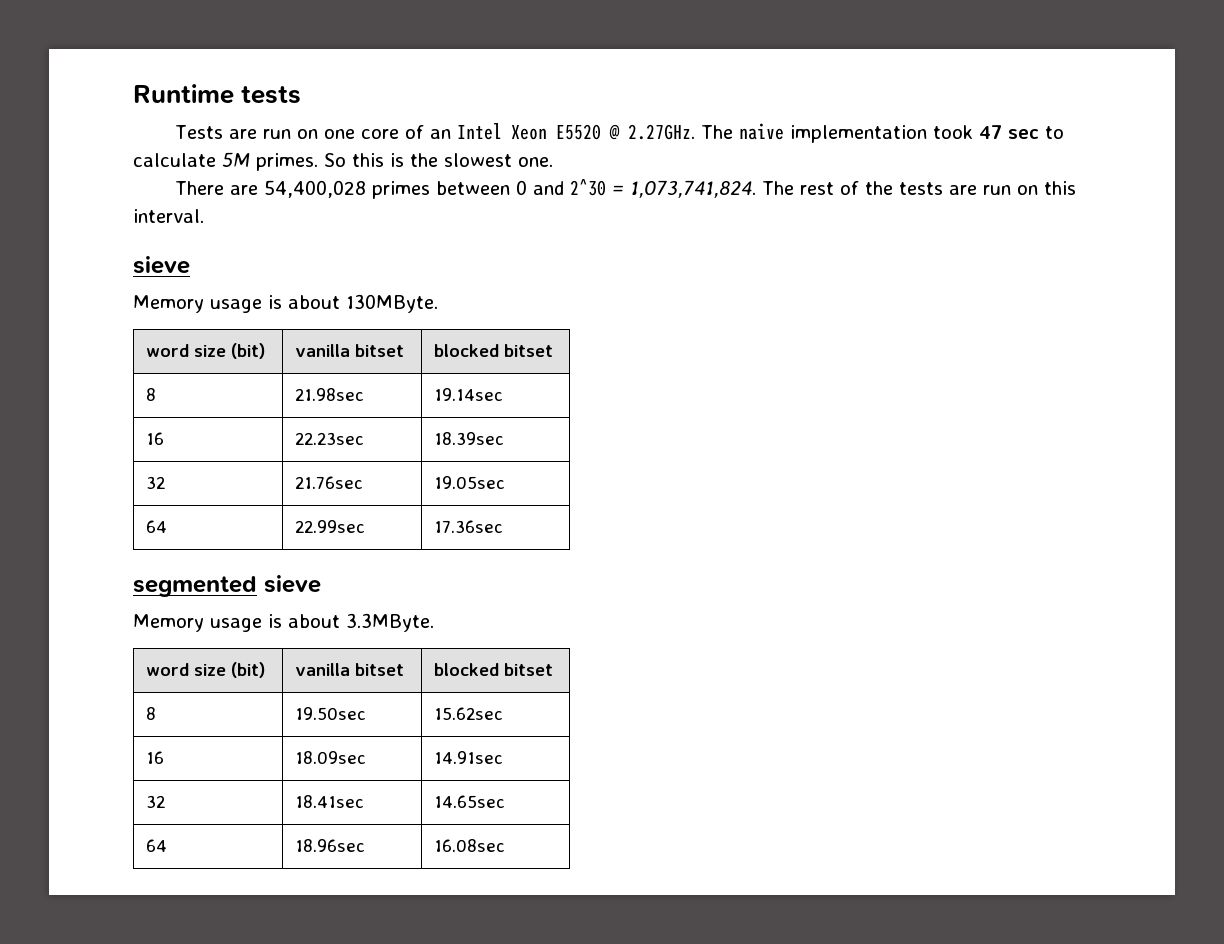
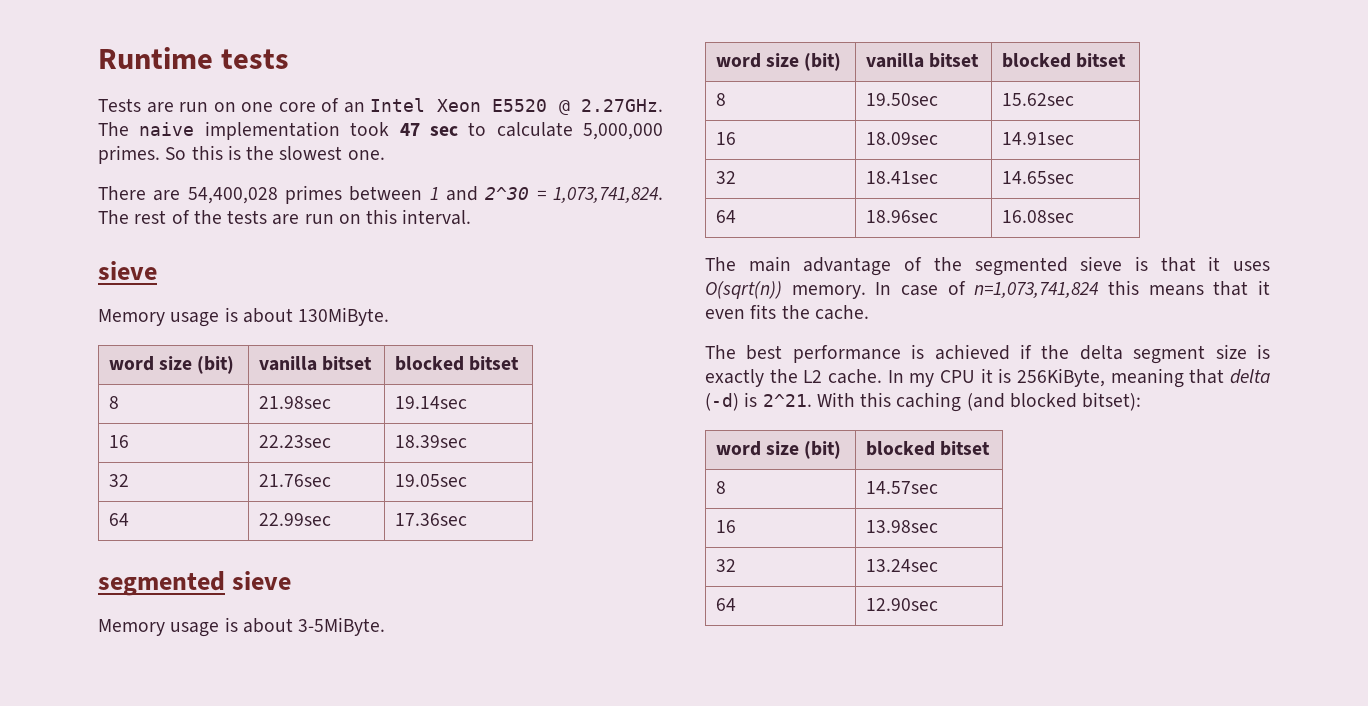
- Tests are run on one core of an Intel Xeon E5520 @ 2.27GHz. The naive implementation took 47 sec to calculate 5M primes.
+ Tests are run on one core of an Intel Xeon E5520 @ 2.27GHz. The naive implementation took 47 sec to calculate 5,000,000 primes.
- There are 54,400,028 primes between 0 and 2^30 = 1,073,741,824.
+ There are 54,400,028 primes between 1 and 2^30 = 1,073,741,824.
- Memory usage is about 130MByte.
+ Memory usage is about 130MiByte.
- Memory usage is about 3.3MByte.
+ Memory usage is about 3-5MiByte.
+ The main advantage of the segmented sieve is that it uses O(sqrt(n)) memory. In case of n=1,073,741,824 this means that it even fits the cache.
+ The best performance is achieved if the delta segment size is exactly the L2 cache. In my CPU it is 256KiByte, meaning that delta (-d) is 2^21. With this caching (and blocked bitset):
+ word size (bit) | blocked bitset
+ 8 | 14.57sec
+ 16 | 13.98sec
+ 32 | 13.24sec
+ 64 | 12.90sec

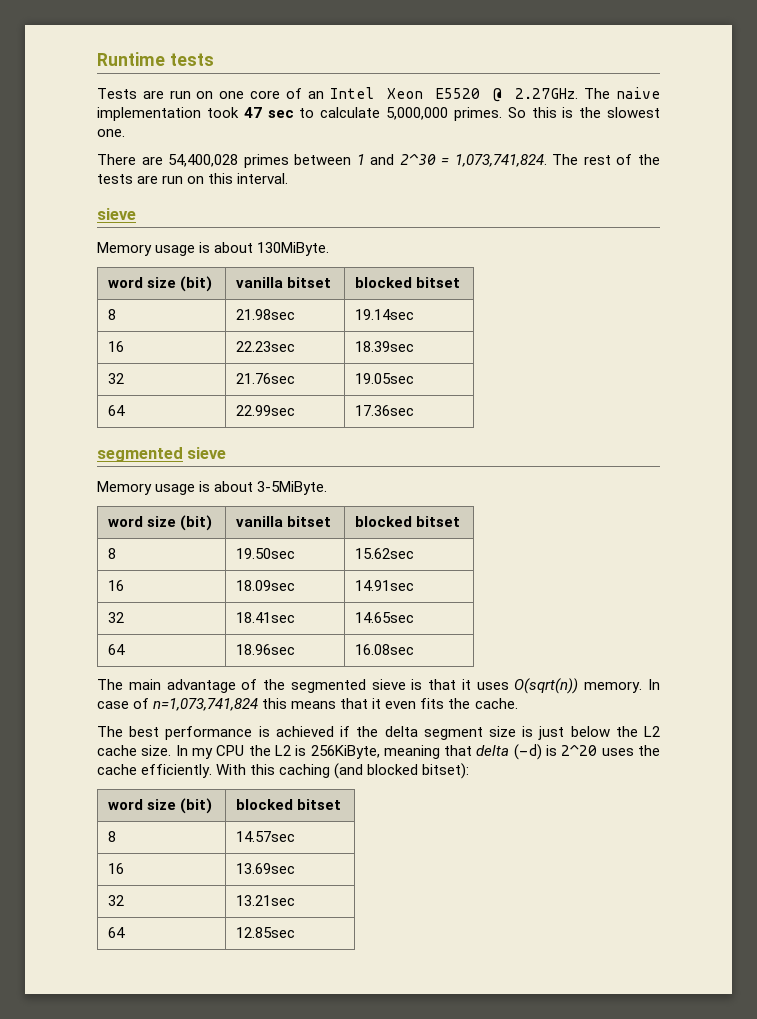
- The best performance is achieved if the delta segment size is exactly the L2 cache.
+ The best performance is achieved if the delta segment size is just below the L2 cache size.
- In my CPU it is 256KiByte, meaning that delta (-d) is 2^21.
+ In my CPU the L2 is 256KiByte, meaning that delta (-d) is 2^20 uses the cache efficiently.
- 16 | 13.98sec
- 32 | 13.24sec
- 64 | 12.90sec
+ 16 | 13.69sec
+ 32 | 13.21sec
+ 64 | 12.85sec

